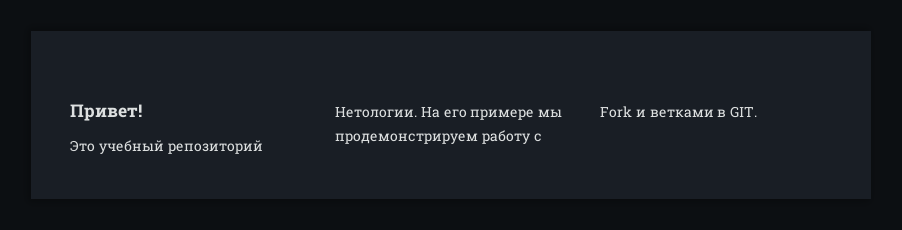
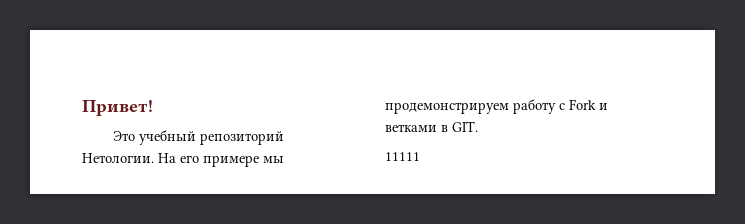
+ 11111

